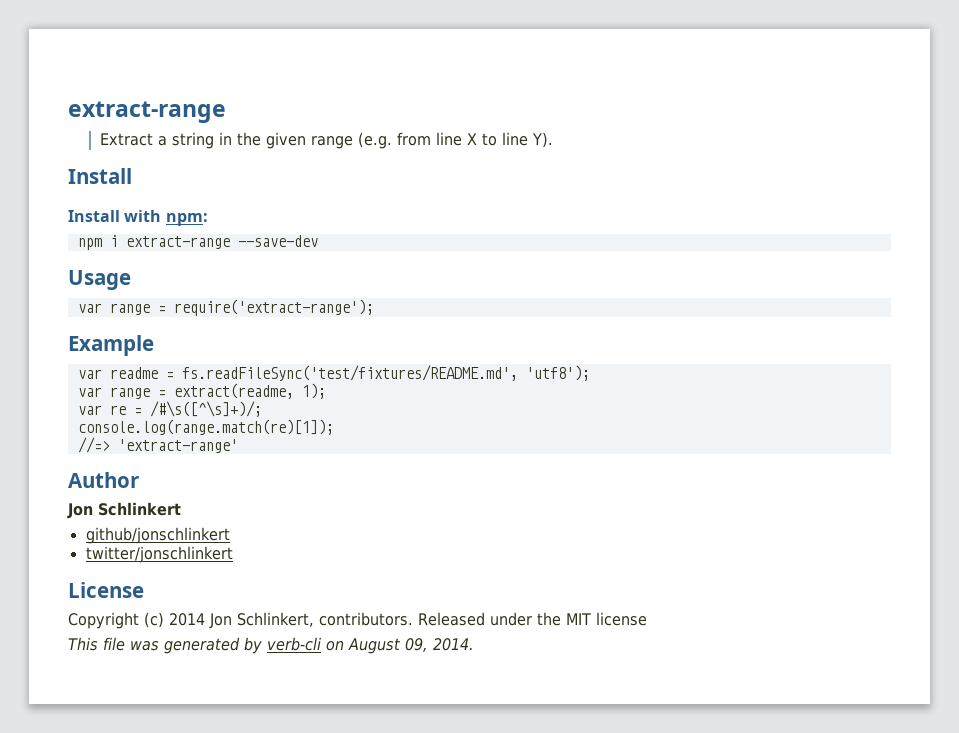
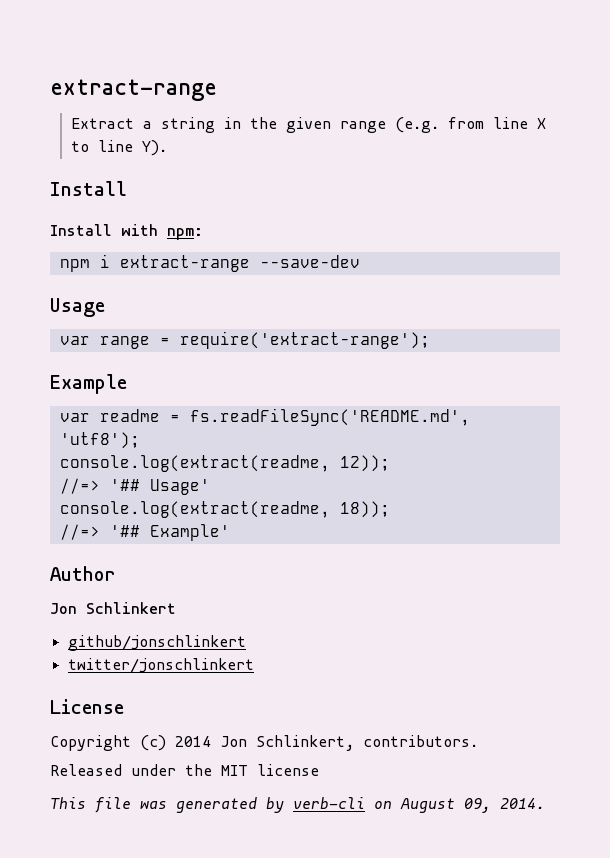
- var readme = fs.readFileSync('test/fixtures/README.md', 'utf8');
+ var readme = fs.readFileSync('README.md', 'utf8');
- var range = extract(readme, 1);
- var re = /#\s([^\s]+)/;
- console.log(range.match(re)[1]);
- //=> 'extract-range'
+ console.log(extract(readme, 12));
+ //=> '## Usage'
+ console.log(extract(readme, 18));
+ //=> '## Example'
- Copyright (c) 2014 Jon Schlinkert, contributors. Released under the MIT license
+ Copyright (c) 2014 Jon Schlinkert, contributors.
+ Released under the MIT license

